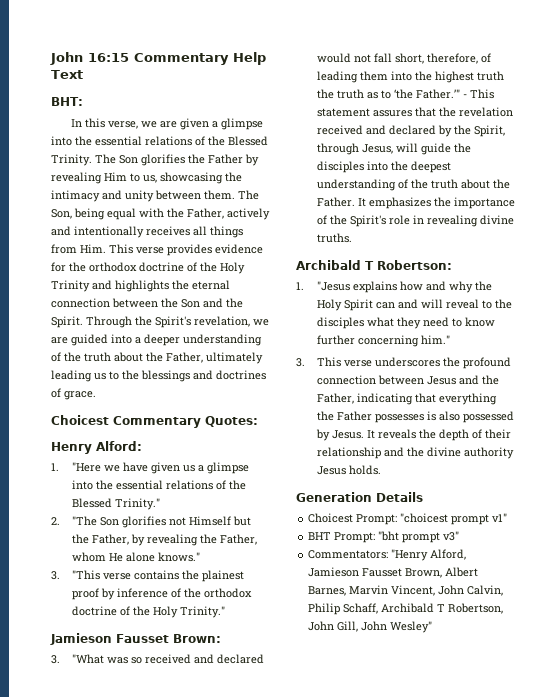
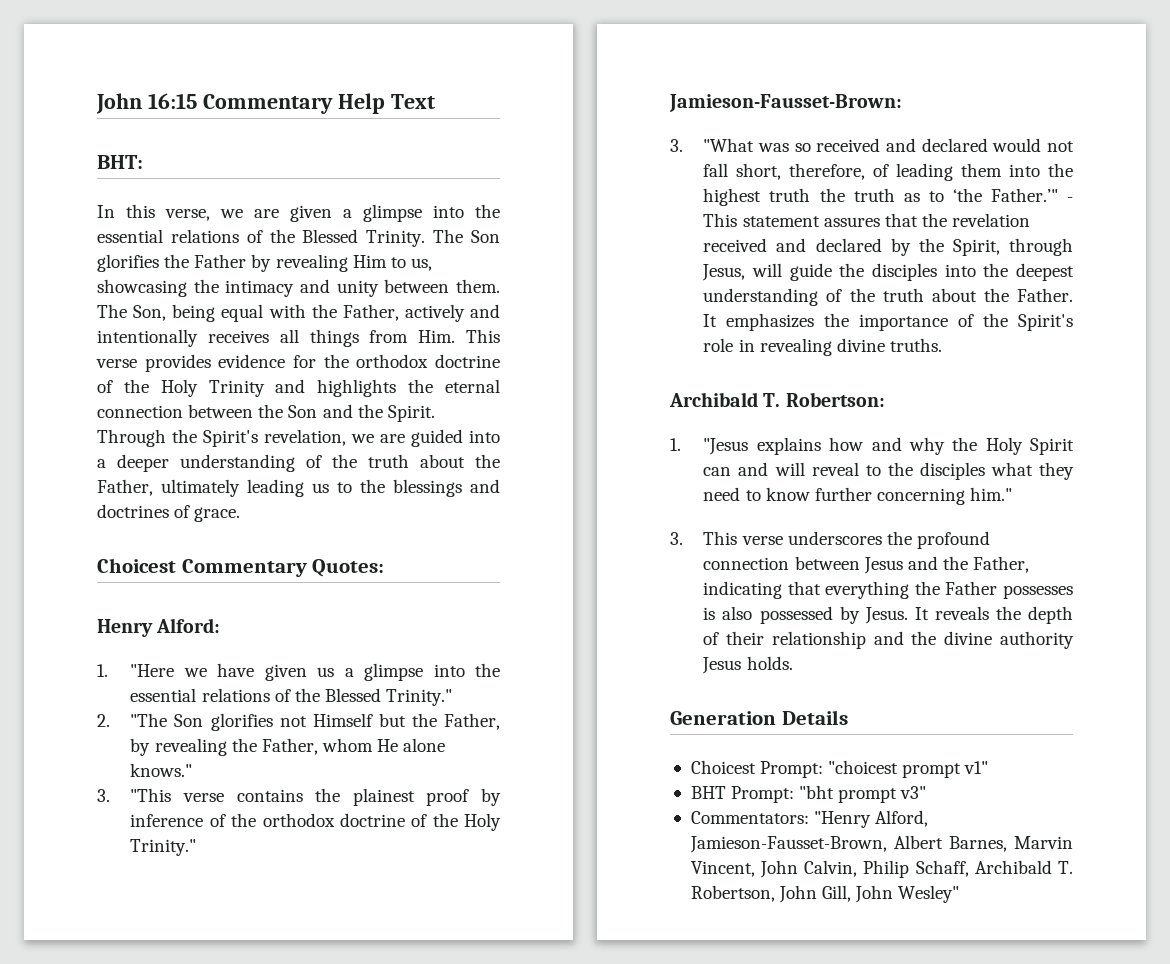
- Jamieson Fausset Brown:
+ Jamieson-Fausset-Brown:
- Archibald T Robertson:
+ Archibald T. Robertson:
- Commentators: "Henry Alford, Jamieson Fausset Brown, Albert Barnes, Marvin Vincent, John Calvin, Philip Schaff, Archibald T Robertson, John Gill, John Wesley"
+ Commentators: "Henry Alford, Jamieson-Fausset-Brown, Albert Barnes, Marvin Vincent, John Calvin, Philip Schaff, Archibald T. Robertson, John Gill, John Wesley"

